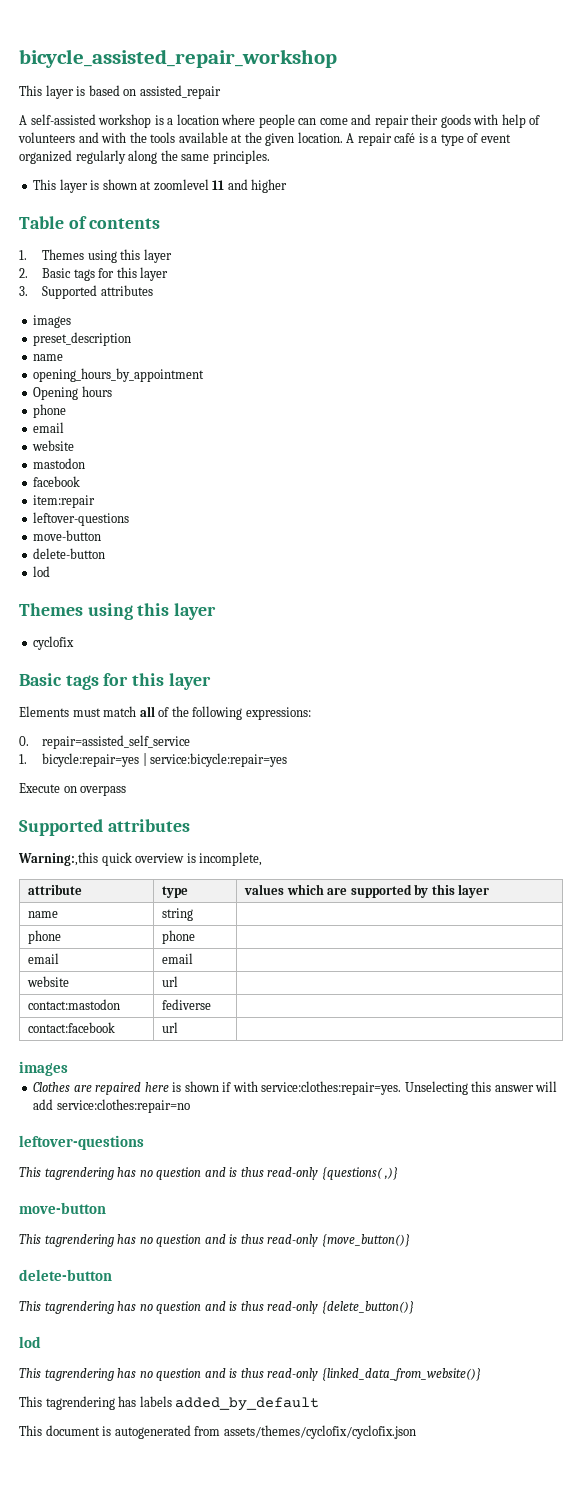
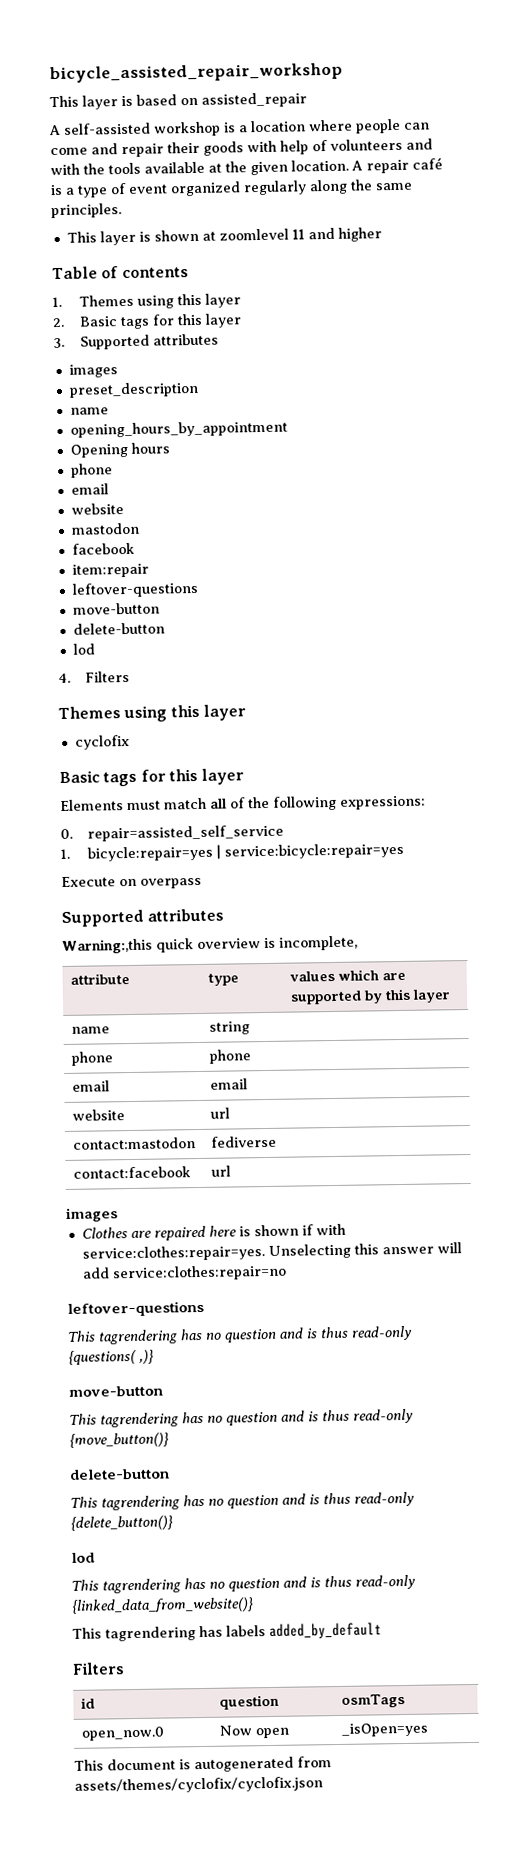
+ 4. Filters
  This tagrendering has labels added_by_default
+ Filters
+ id | question | osmTags
+ open_now.0 | Now open | _isOpen=yes

